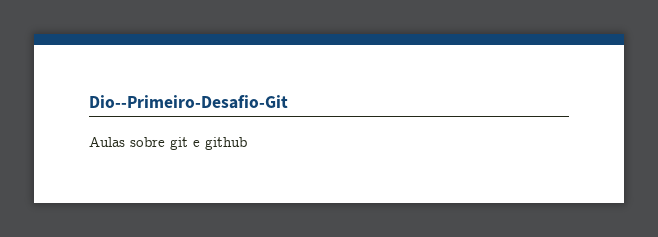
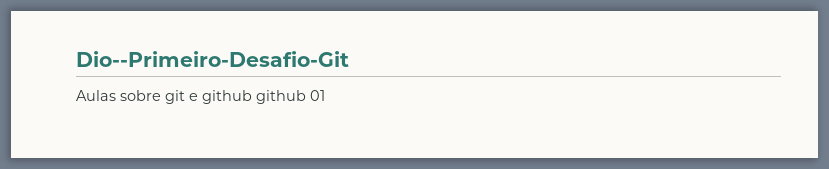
- Aulas sobre git e github
+ Aulas sobre git e github github 01

